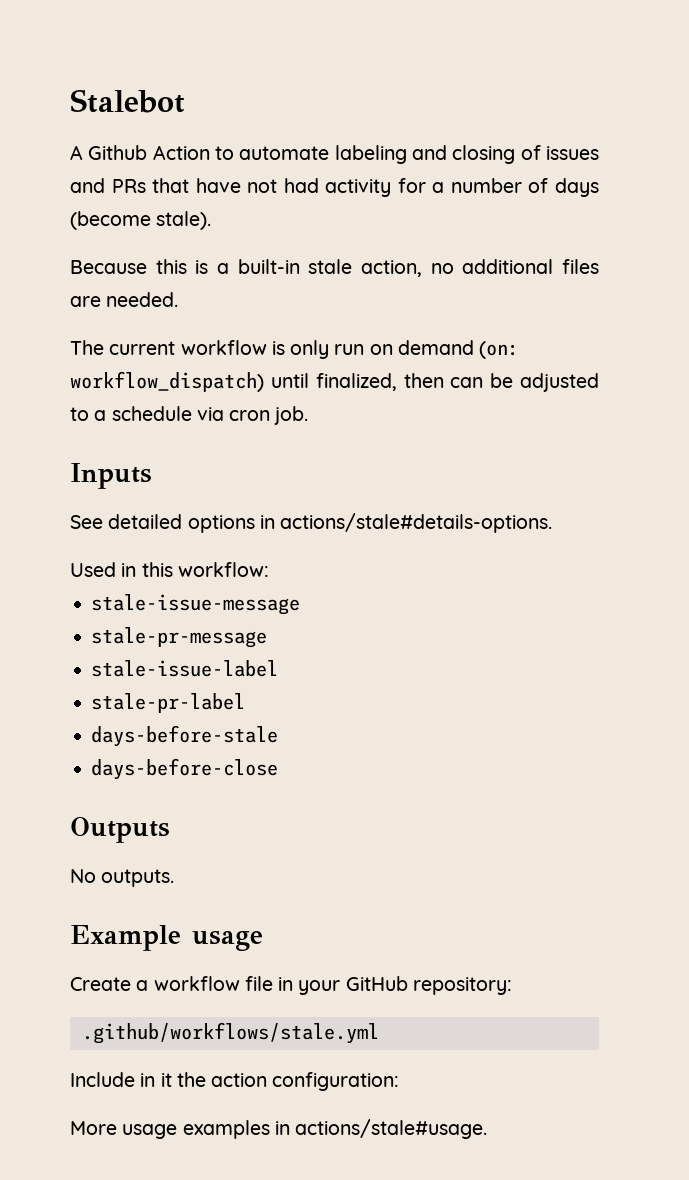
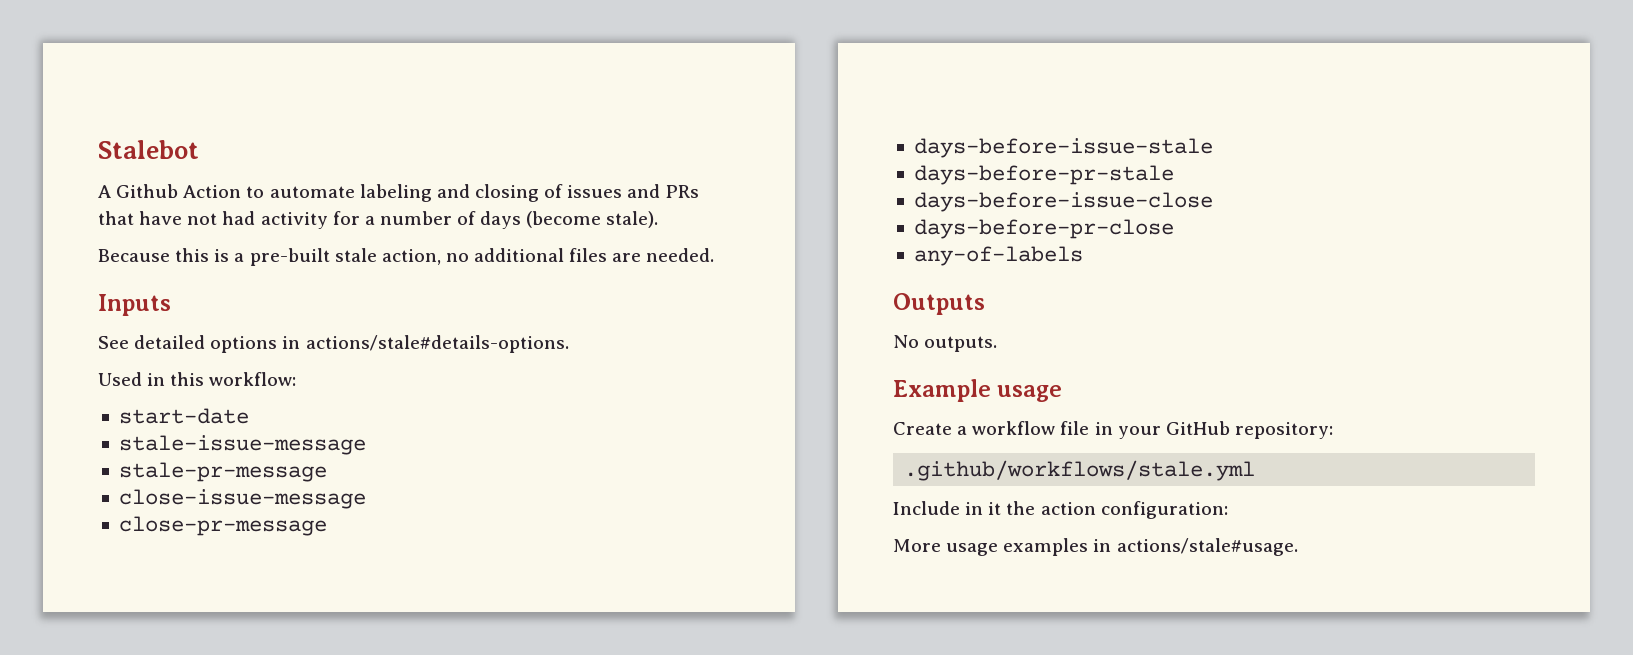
- Because this is a built-in stale action, no additional files are needed.
+ Because this is a pre-built stale action, no additional files are needed.
- The current workflow is only run on demand (on: workflow_dispatch) until finalized, then can be adjusted to a schedule via cron job.
+ start-date
- stale-issue-label
- stale-pr-label
- days-before-stale
- days-before-close
+ close-issue-message
+ close-pr-message
+ days-before-issue-stale
+ days-before-pr-stale
+ days-before-issue-close
+ days-before-pr-close
+ any-of-labels

